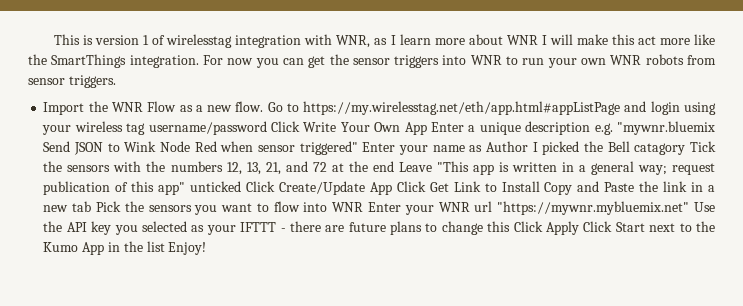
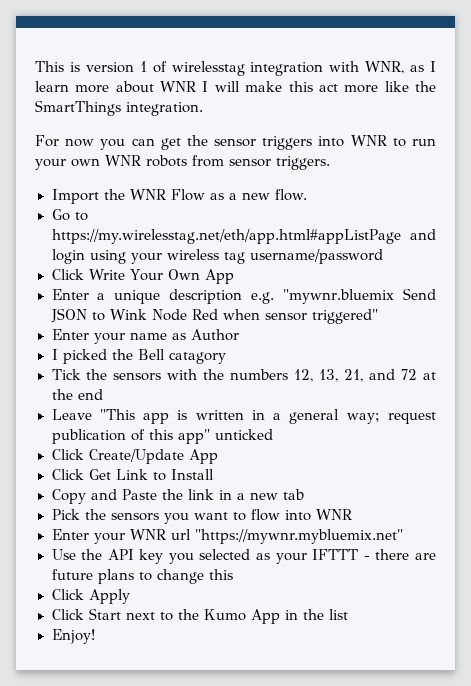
- This is version 1 of wirelesstag integration with WNR, as I learn more about WNR I will make this act more like the SmartThings integration. For now you can get the sensor triggers into WNR to run your own WNR robots from sensor triggers.
+ This is version 1 of wirelesstag integration with WNR, as I learn more about WNR I will make this act more like the SmartThings integration.
+ For now you can get the sensor triggers into WNR to run your own WNR robots from sensor triggers.
- Import the WNR Flow as a new flow. Go to https://my.wirelesstag.net/eth/app.html#appListPage and login using your wireless tag username/password Click Write Your Own App Enter a unique description e.g. "mywnr.bluemix Send JSON to Wink Node Red when sensor triggered" Enter your name as Author I picked the Bell catagory Tick the sensors with the numbers 12, 13, 21, and 72 at the end Leave "This app is written in a general way;
+ Import the WNR Flow as a new flow.
+ Go to https://my.wirelesstag.net/eth/app.html#appListPage and login using your wireless tag username/password
+ Click Write Your Own App
+ Enter a unique description e.g. "mywnr.bluemix Send JSON to Wink Node Red when sensor triggered"
+ Enter your name as Author
+ I picked the Bell catagory
+ Tick the sensors with the numbers 12, 13, 21, and 72 at the end
+ Leave "This app is written in a general way;
- request publication of this app" unticked Click Create/Update App Click Get Link to Install Copy and Paste the link in a new tab Pick the sensors you want to flow into WNR Enter your WNR url "https://mywnr.mybluemix.net" Use the API key you selected as your IFTTT - there are future plans to change this Click Apply Click Start next to the Kumo App in the list Enjoy!
+ request publication of this app" unticked
+ Click Create/Update App
+ Click Get Link to Install
+ Copy and Paste the link in a new tab
+ Pick the sensors you want to flow into WNR
+ Enter your WNR url "https://mywnr.mybluemix.net"
+ Use the API key you selected as your IFTTT - there are future plans to change this
+ Click Apply
+ Click Start next to the Kumo App in the list
+ Enjoy!

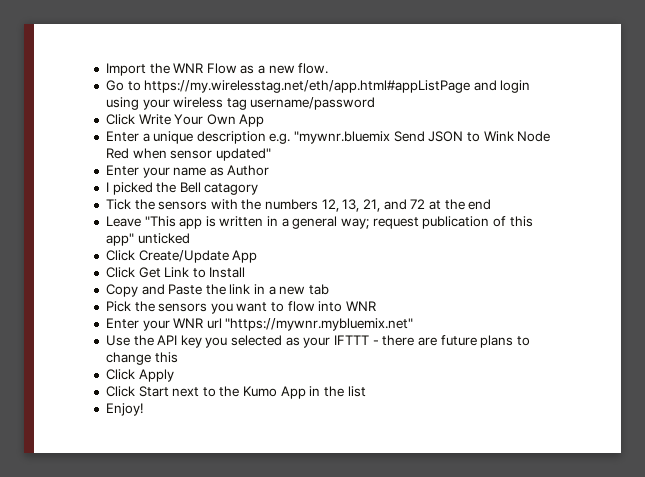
- This is version 1 of wirelesstag integration with WNR, as I learn more about WNR I will make this act more like the SmartThings integration.
- For now you can get the sensor triggers into WNR to run your own WNR robots from sensor triggers.
- Enter a unique description e.g. "mywnr.bluemix Send JSON to Wink Node Red when sensor triggered"
+ Enter a unique description e.g. "mywnr.bluemix Send JSON to Wink Node Red when sensor updated"

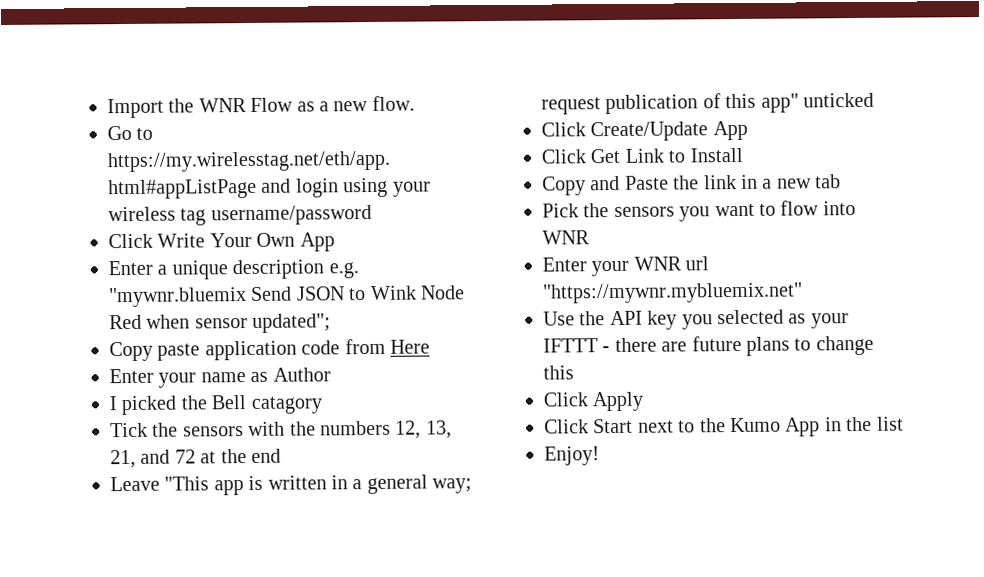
- Enter a unique description e.g. "mywnr.bluemix Send JSON to Wink Node Red when sensor updated"
+ Enter a unique description e.g. "mywnr.bluemix Send JSON to Wink Node Red when sensor updated";
+ Copy paste application code from Here

